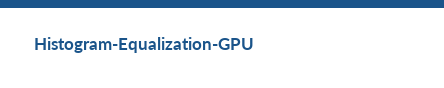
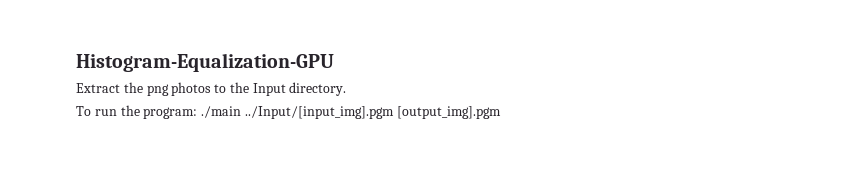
+ Extract the png photos to the Input directory.
+ To run the program: ./main ../Input/[input_img].pgm [output_img].pgm

